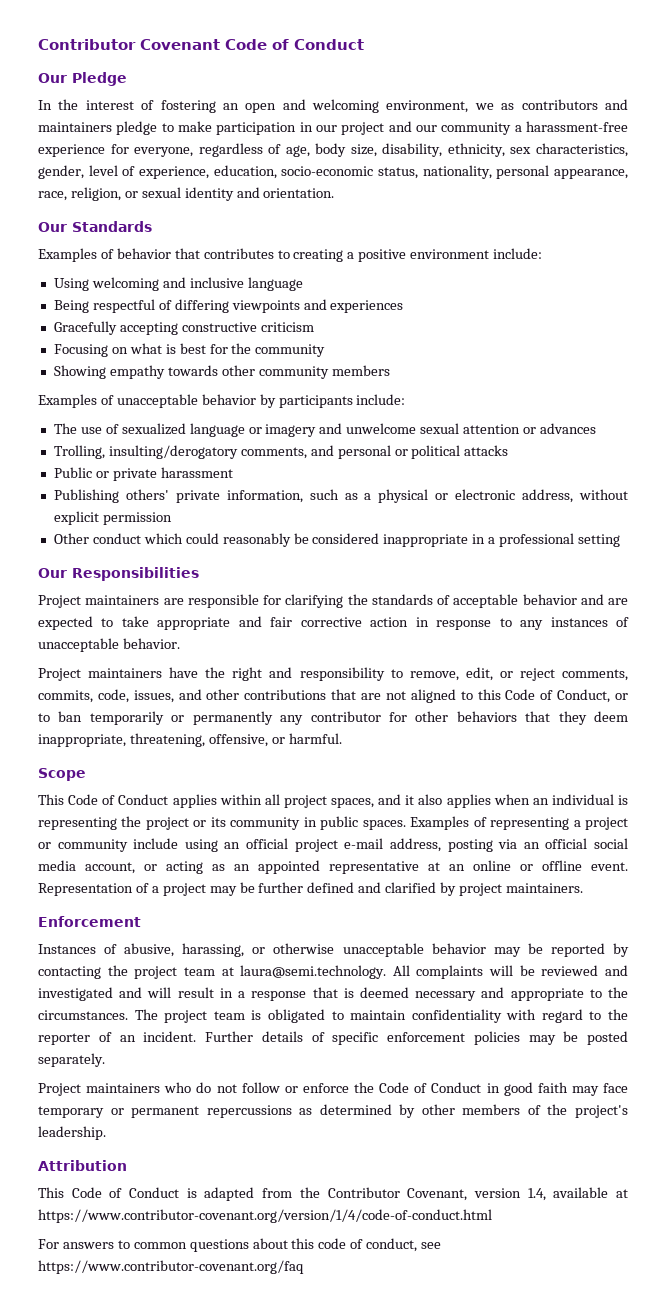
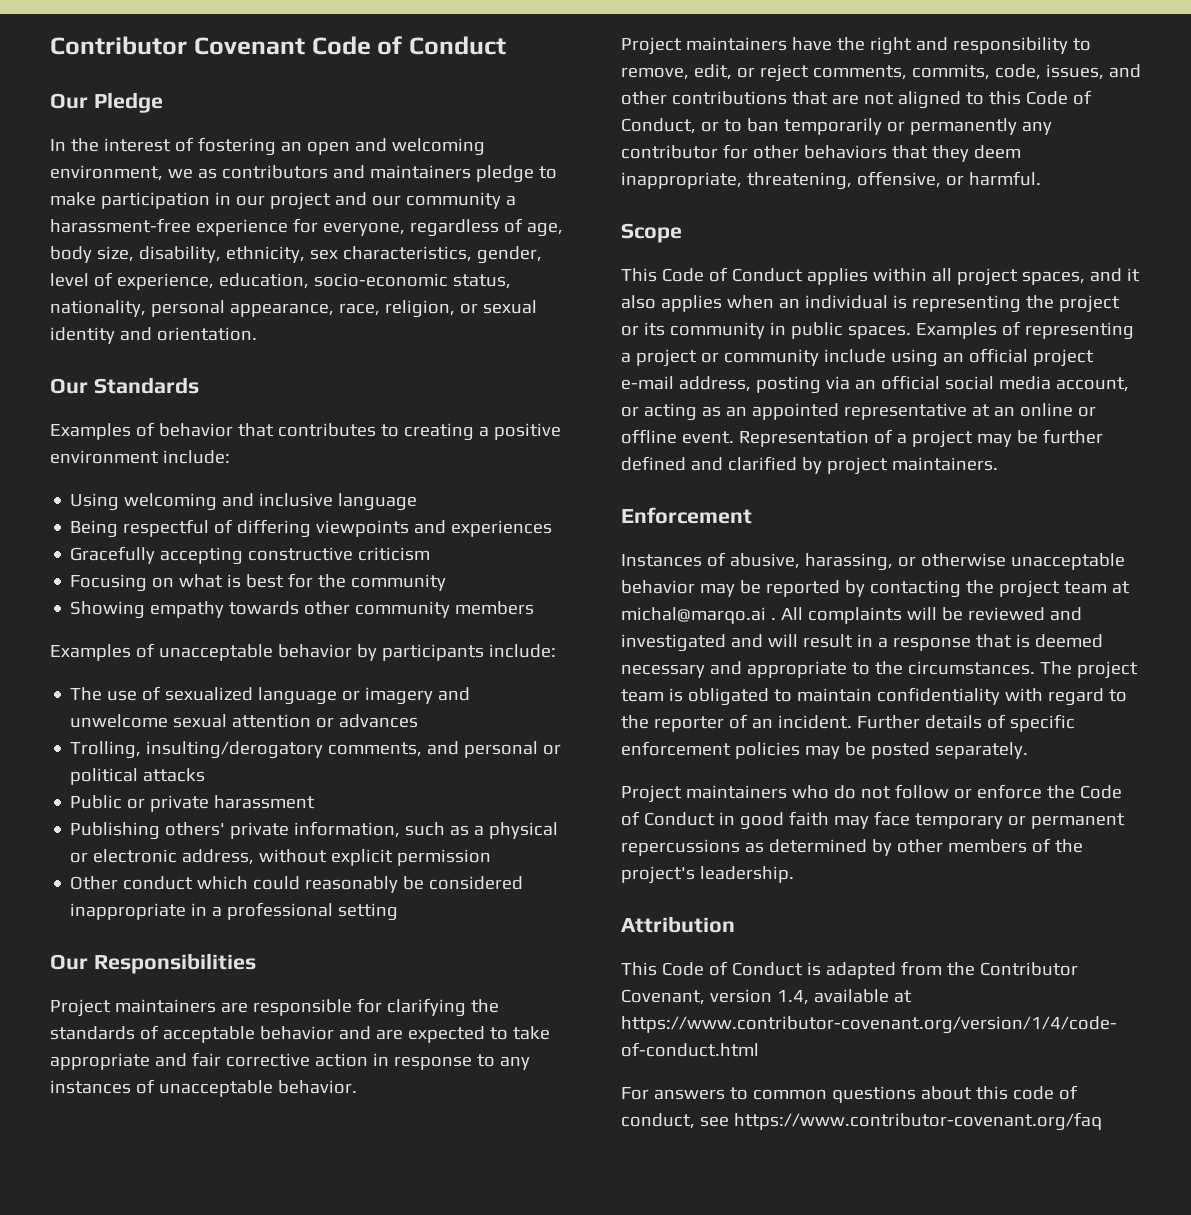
- Instances of abusive, harassing, or otherwise unacceptable behavior may be reported by contacting the project team at laura@semi.technology. All complaints will be reviewed and investigated and will result in a response that is deemed necessary and appropriate to the circumstances.
+ Instances of abusive, harassing, or otherwise unacceptable behavior may be reported by contacting the project team at michal@marqo.ai . All complaints will be reviewed and investigated and will result in a response that is deemed necessary and appropriate to the circumstances.

